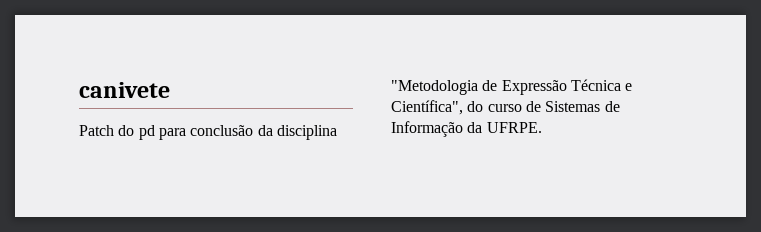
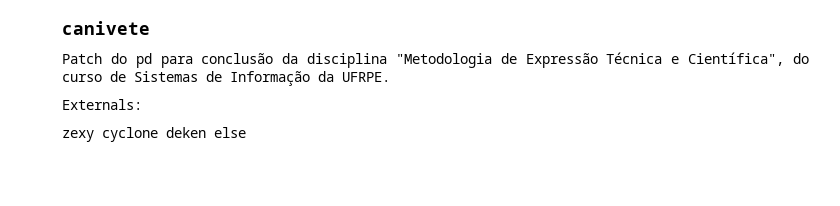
+ Externals:
+ zexy cyclone deken else

